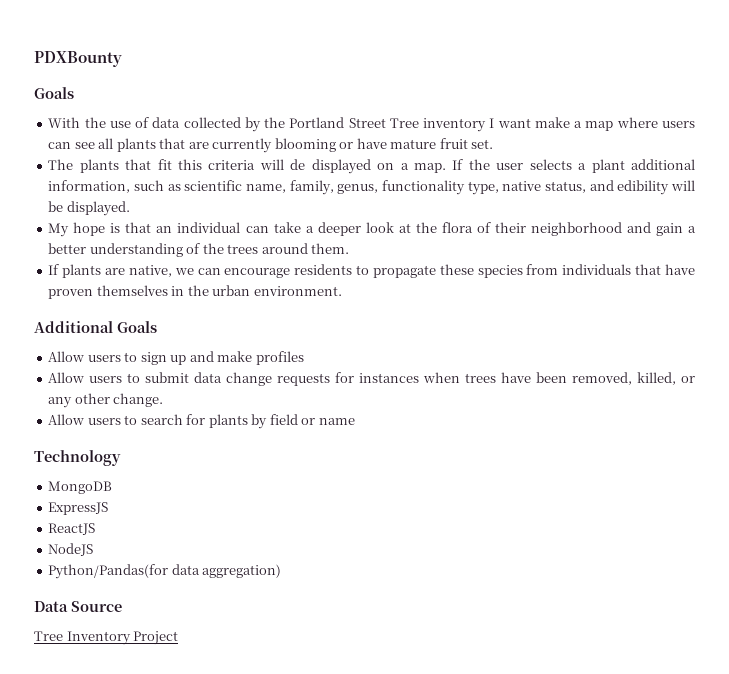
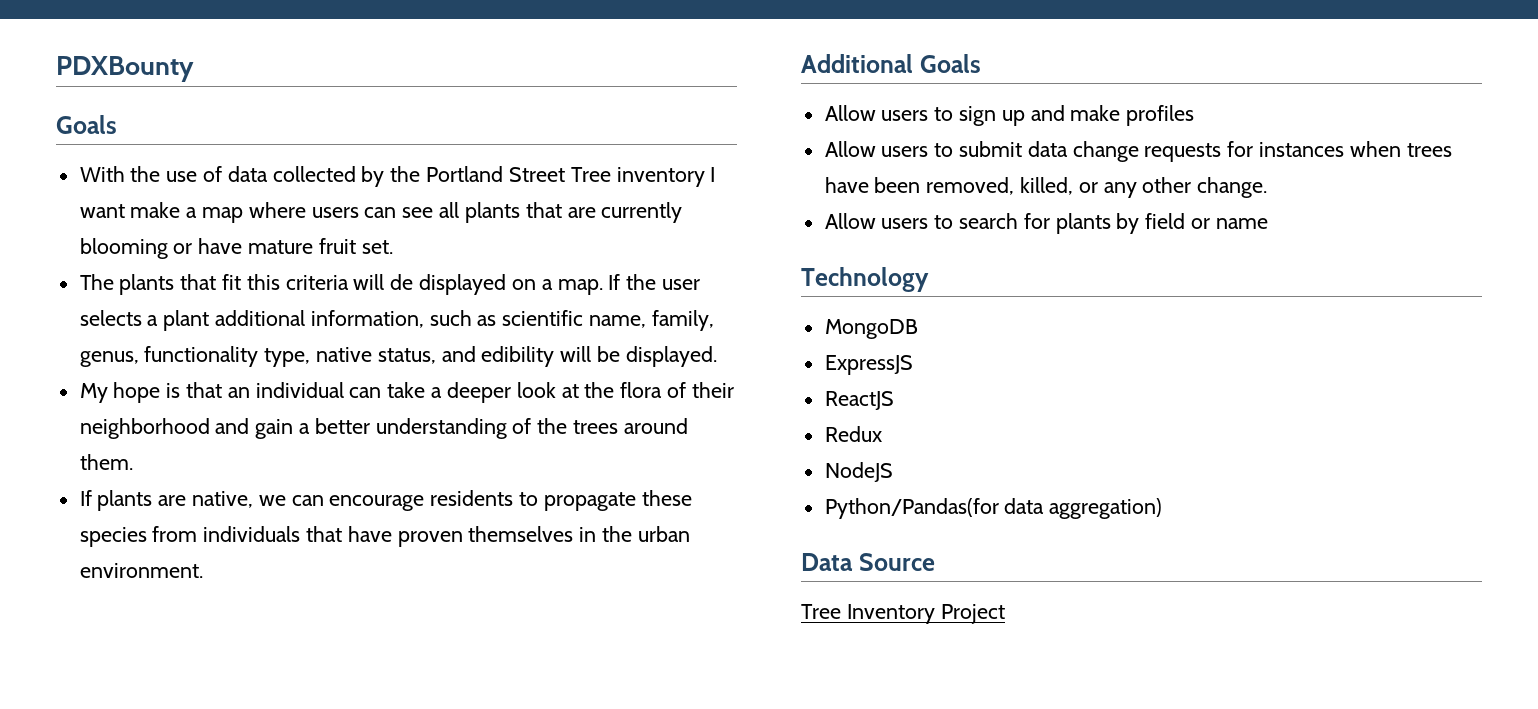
+ Redux

